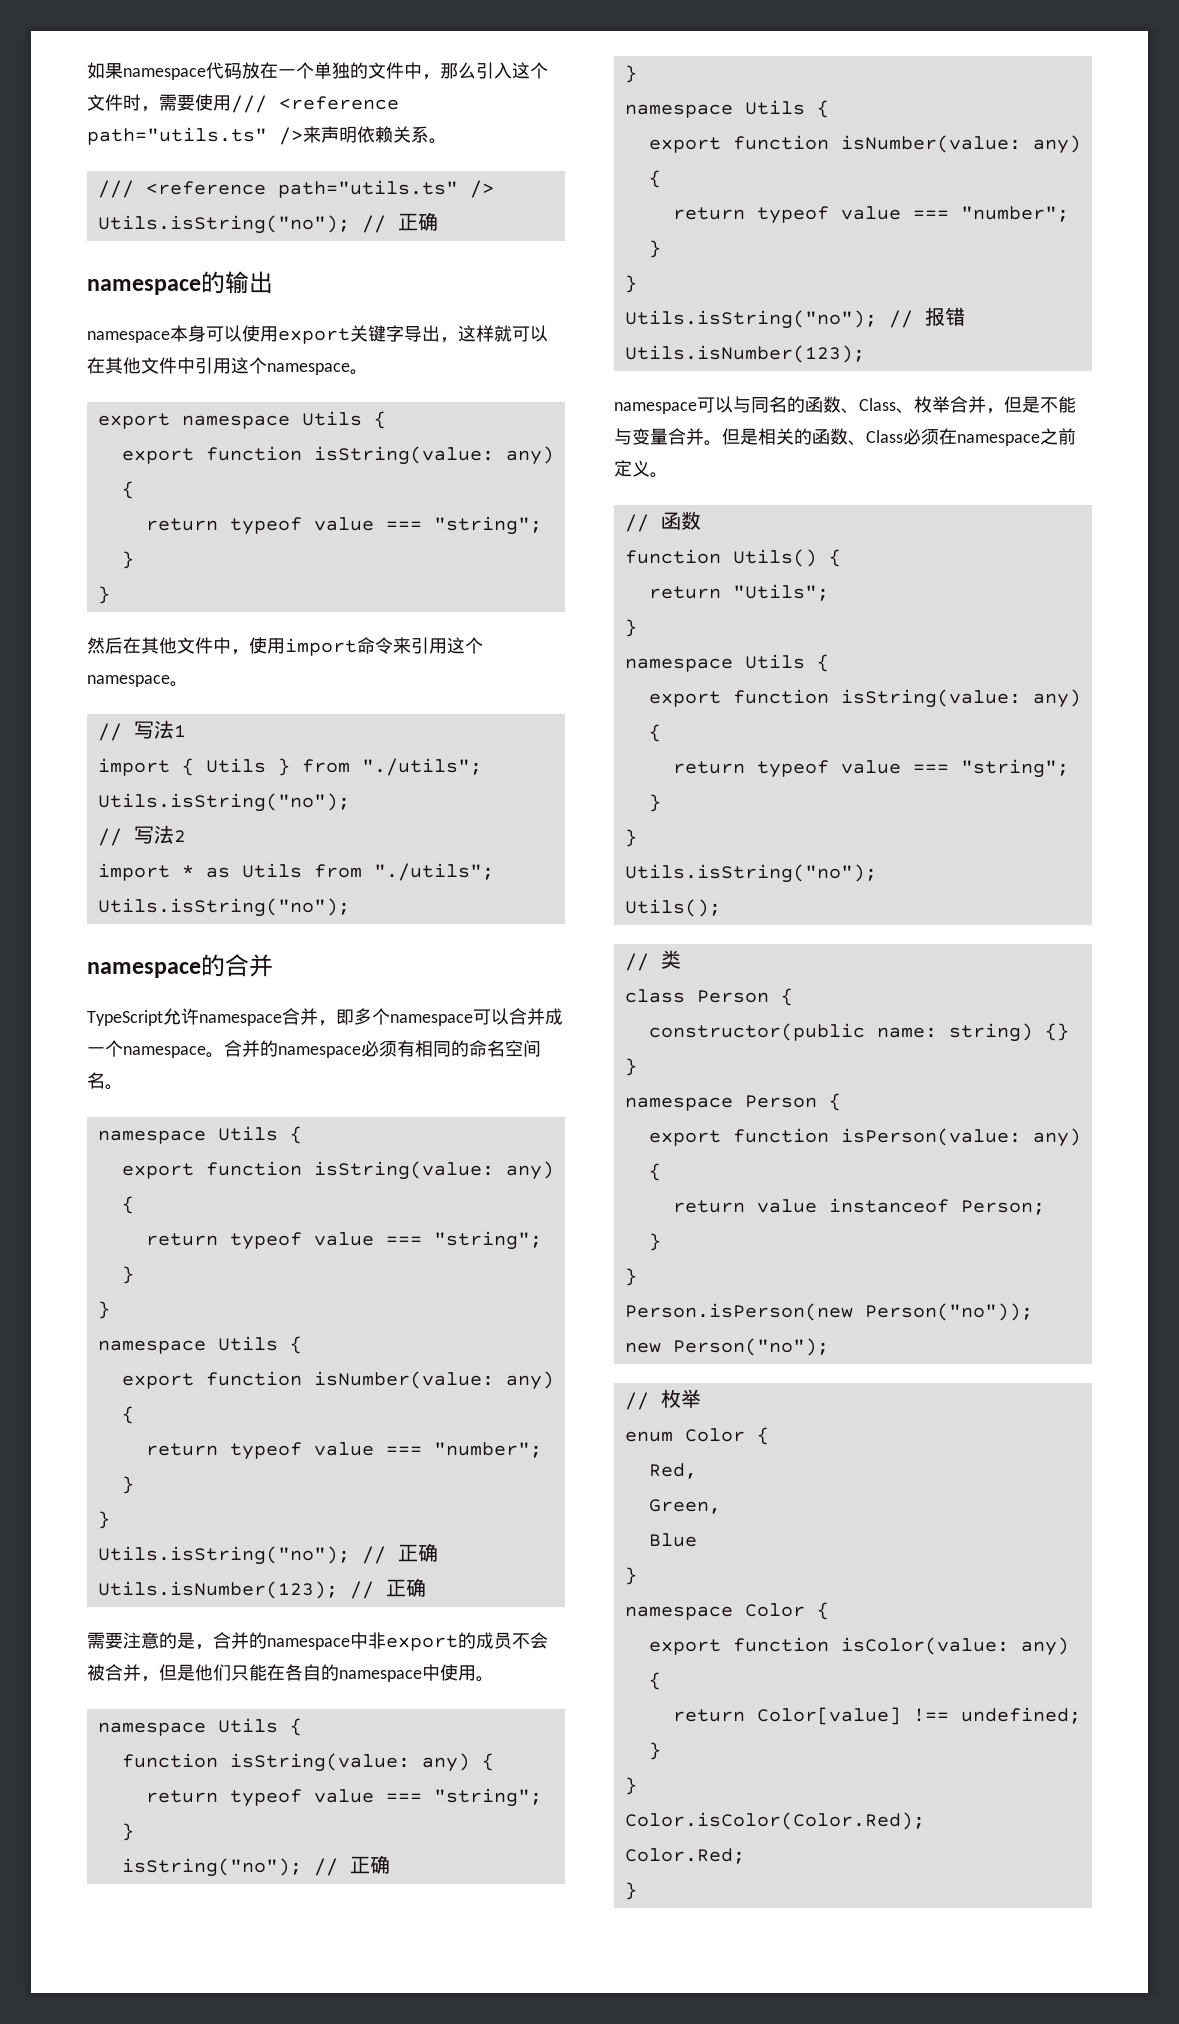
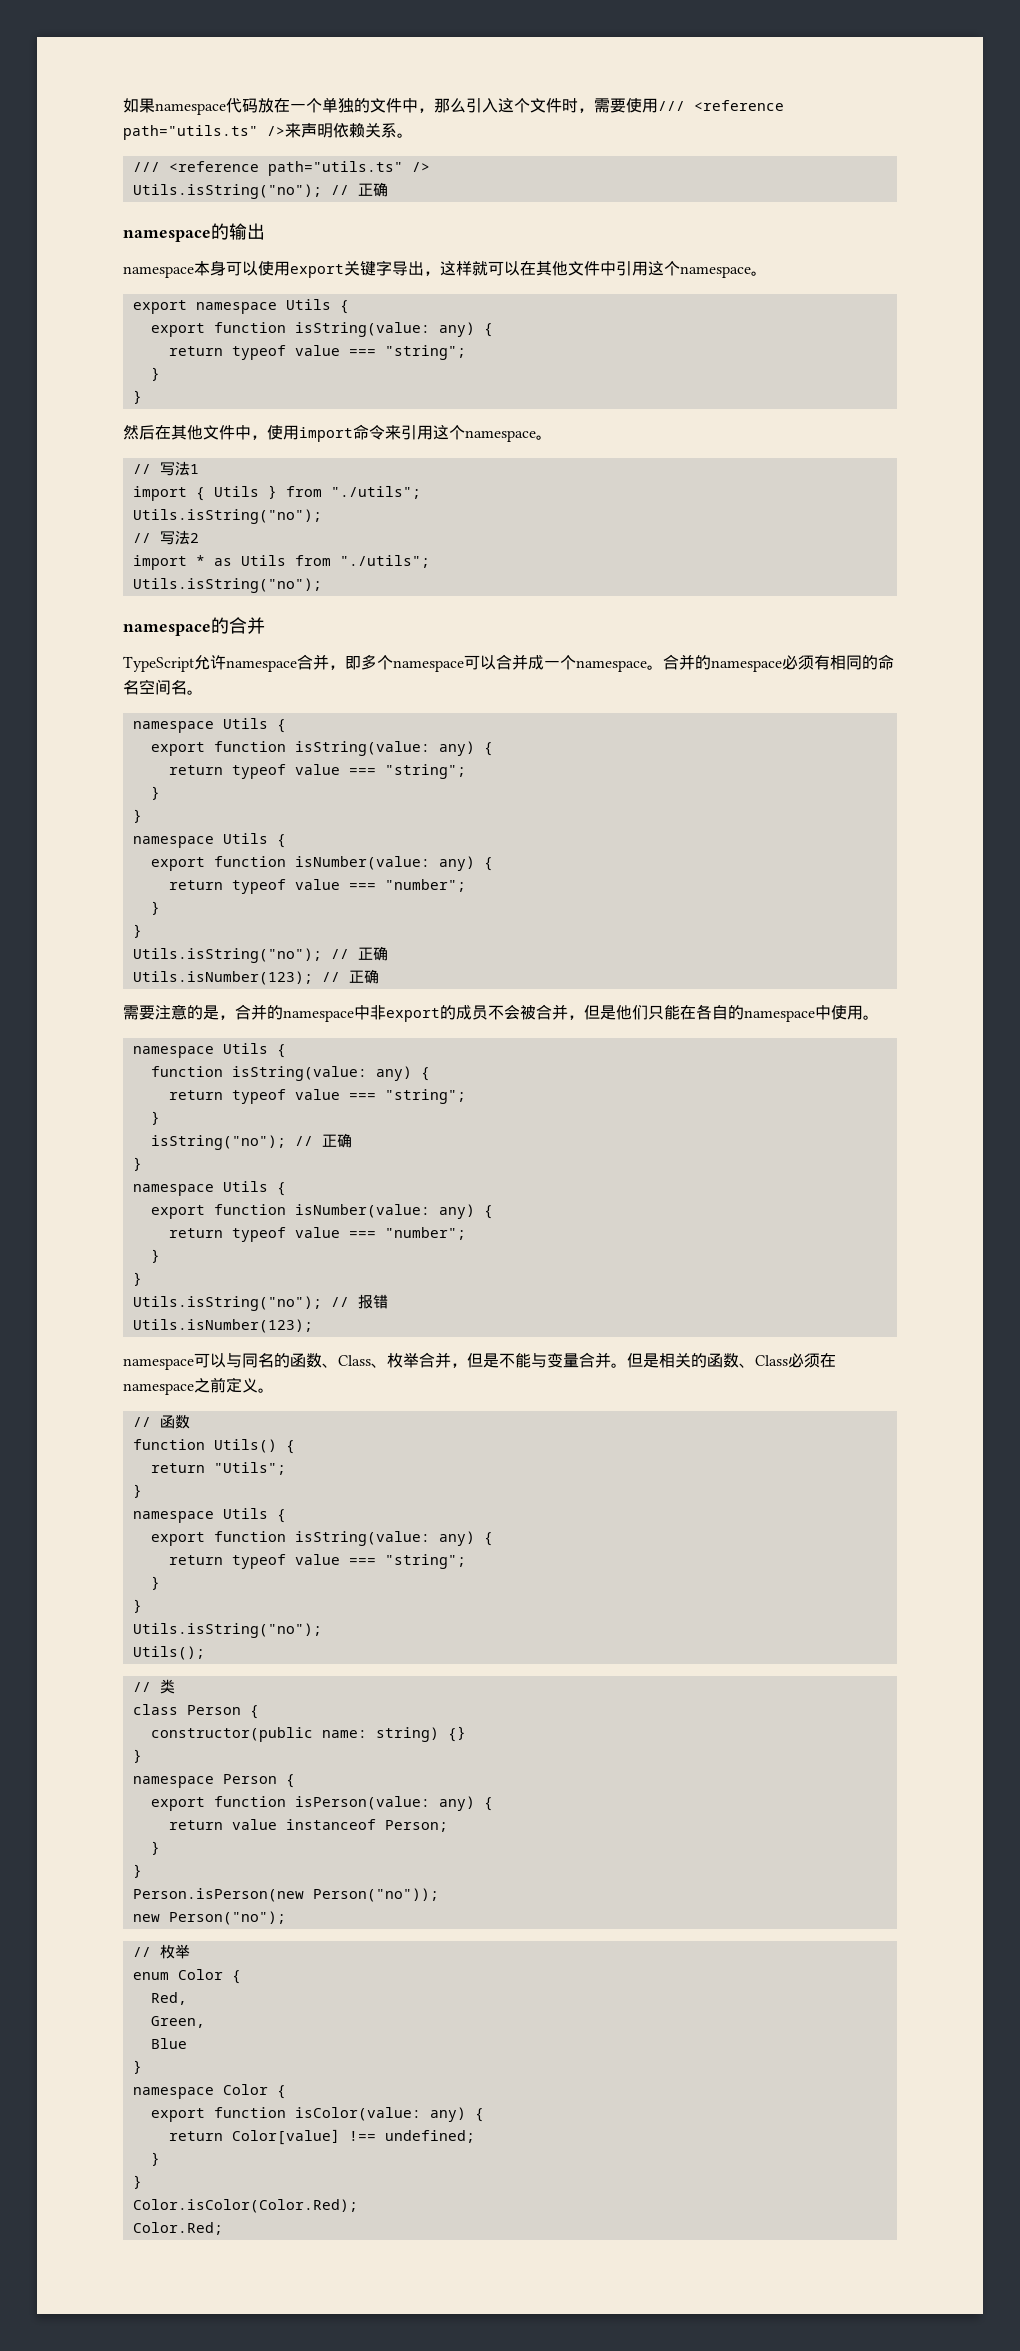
  Color.Red;
- }

